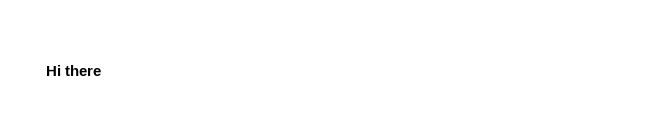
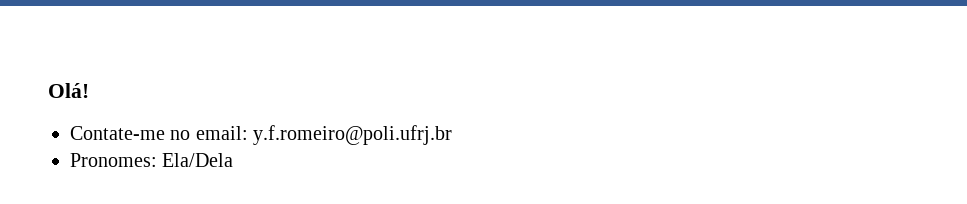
- Hi there
+ Olá!
+ Contate-me no email: y.f.romeiro@poli.ufrj.br
+ Pronomes: Ela/Dela

